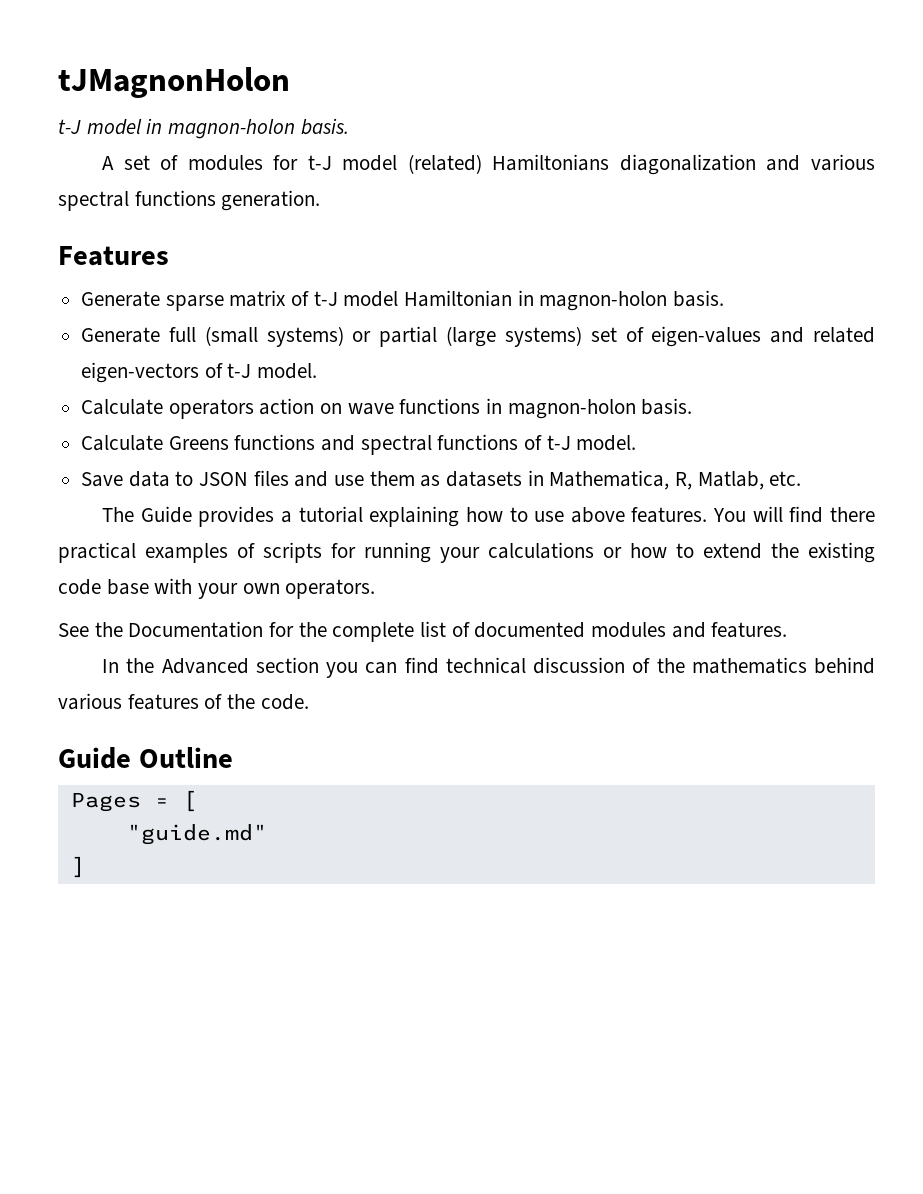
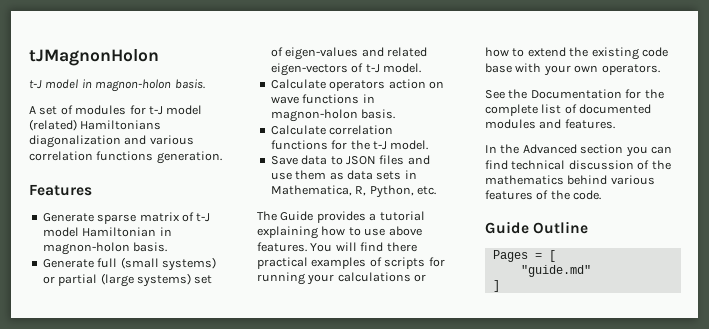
- A set of modules for t-J model (related) Hamiltonians diagonalization and various spectral functions generation.
+ A set of modules for t-J model (related) Hamiltonians diagonalization and various correlation functions generation.
- Calculate Greens functions and spectral functions of t-J model.
+ Calculate correlation functions for the t-J model.
- Save data to JSON files and use them as datasets in Mathematica, R, Matlab, etc.
+ Save data to JSON files and use them as data sets in Mathematica, R, Python, etc.

